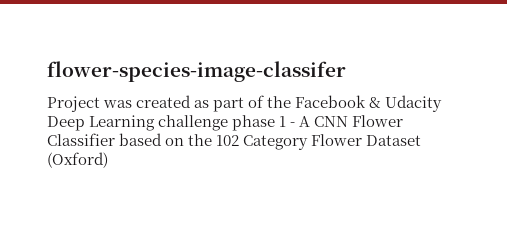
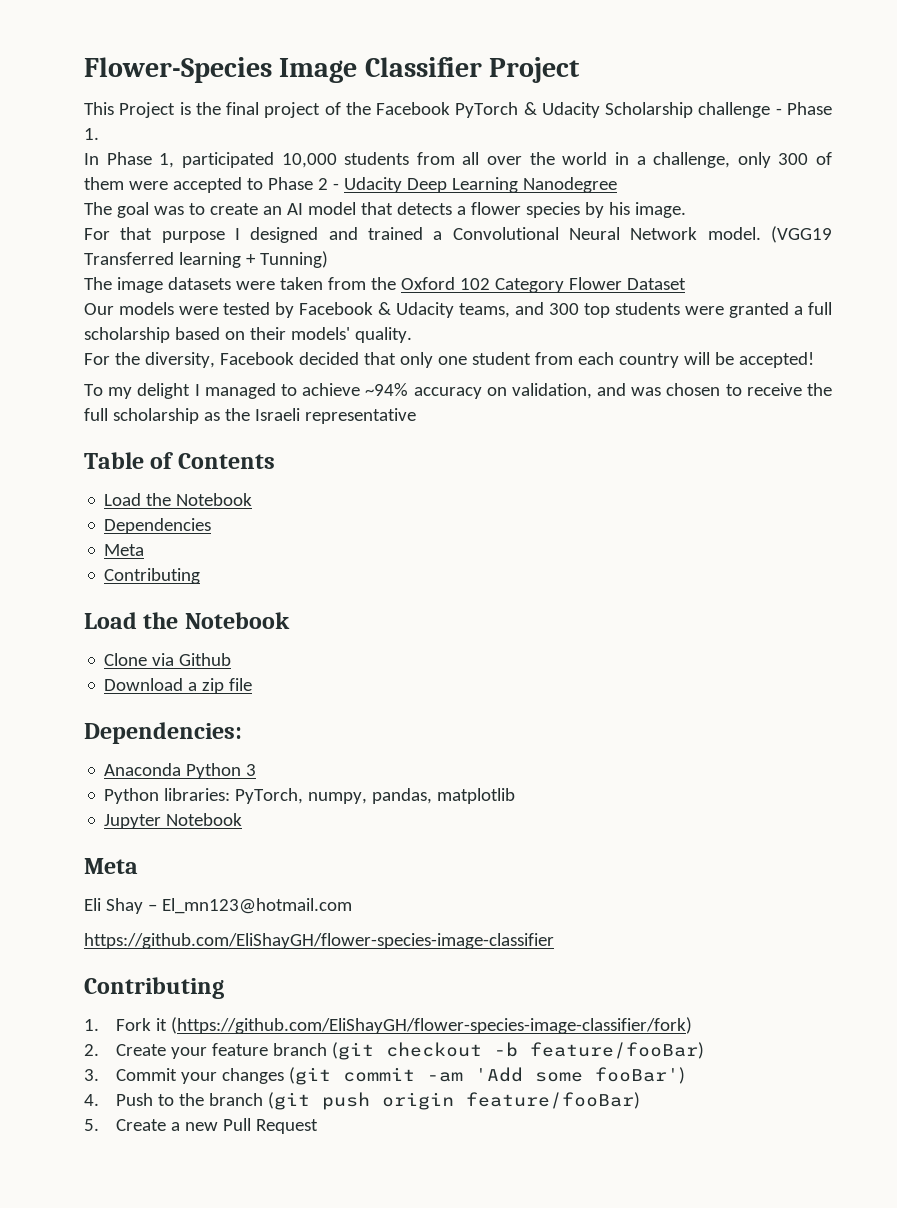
- flower-species-image-classifer
- Project was created as part of the Facebook & Udacity Deep Learning challenge phase 1 - A CNN Flower Classifier based on the 102 Category Flower Dataset (Oxford)
+ Flower-Species Image Classifier Project
+ This Project is the final project of the Facebook PyTorch & Udacity Scholarship challenge - Phase 1.
+ In Phase 1, participated 10,000 students from all over the world in a challenge, only 300 of them were accepted to Phase 2 - Udacity Deep Learning Nanodegree
+ The goal was to create an AI model that detects a flower species by his image.
+ For that purpose I designed and trained a Convolutional Neural Network model. (VGG19 Transferred learning + Tunning)
+ The image datasets were taken from the Oxford 102 Category Flower Dataset
+ Our models were tested by Facebook & Udacity teams, and 300 top students were granted a full scholarship based on their models' quality.
+ For the diversity, Facebook decided that only one student from each country will be accepted!
+ To my delight I managed to achieve ~94% accuracy on validation, and was chosen to receive the full scholarship as the Israeli representative
+ Table of Contents
+ Load the Notebook
+ Dependencies
+ Meta
+ Contributing
+ Load the Notebook
+ Clone via Github
+ Download a zip file
+ Dependencies:
+ Anaconda Python 3
+ Python libraries: PyTorch, numpy, pandas, matplotlib
+ Jupyter Notebook
+ Meta
+ Eli Shay – El_mn123@hotmail.com
+ https://github.com/EliShayGH/flower-species-image-classifier
+ Contributing
+ 1. Fork it (https://github.com/EliShayGH/flower-species-image-classifier/fork)
+ 2. Create your feature branch (git checkout -b feature/fooBar)
+ 3. Commit your changes (git commit -am 'Add some fooBar')
+ 4. Push to the branch (git push origin feature/fooBar)
+ 5. Create a new Pull Request

